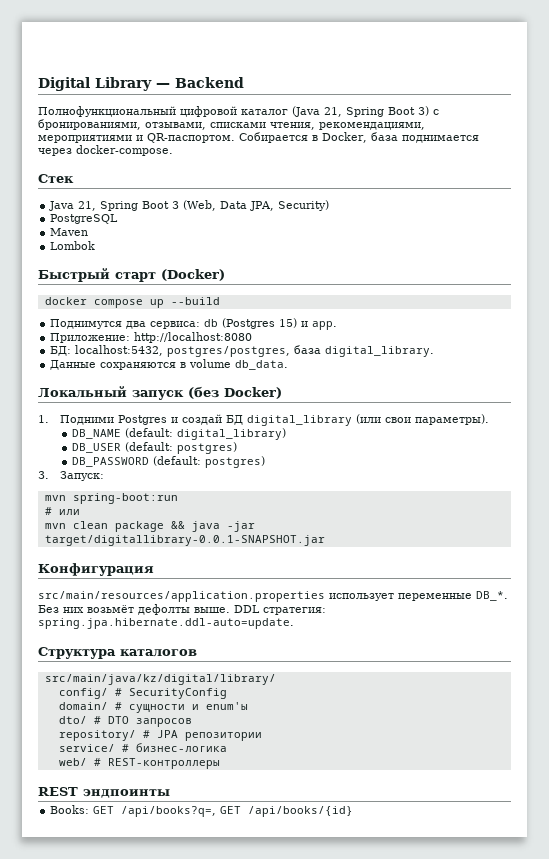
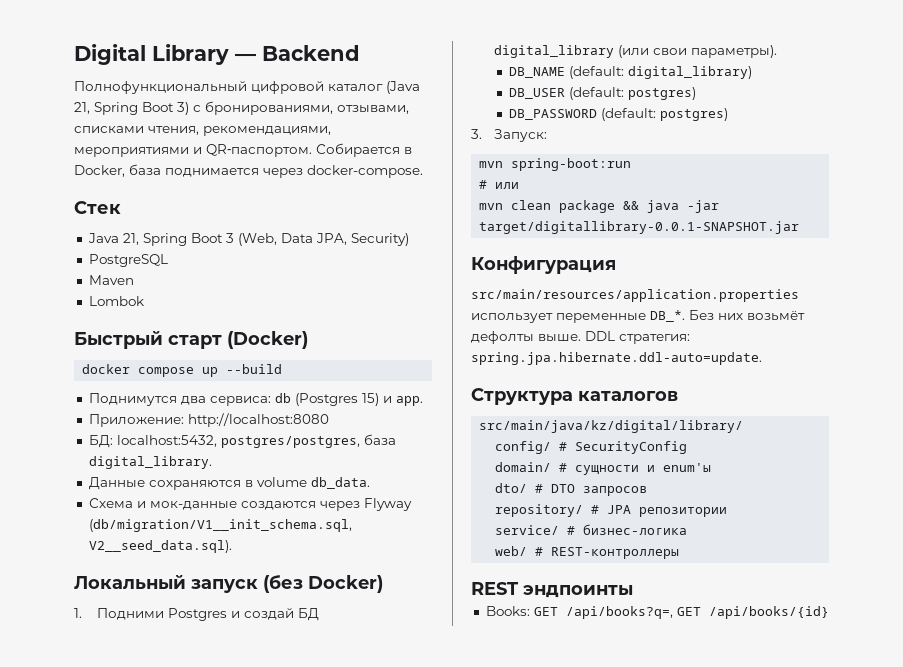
+ Схема и мок-данные создаются через Flyway (db/migration/V1__init_schema.sql, V2__seed_data.sql).

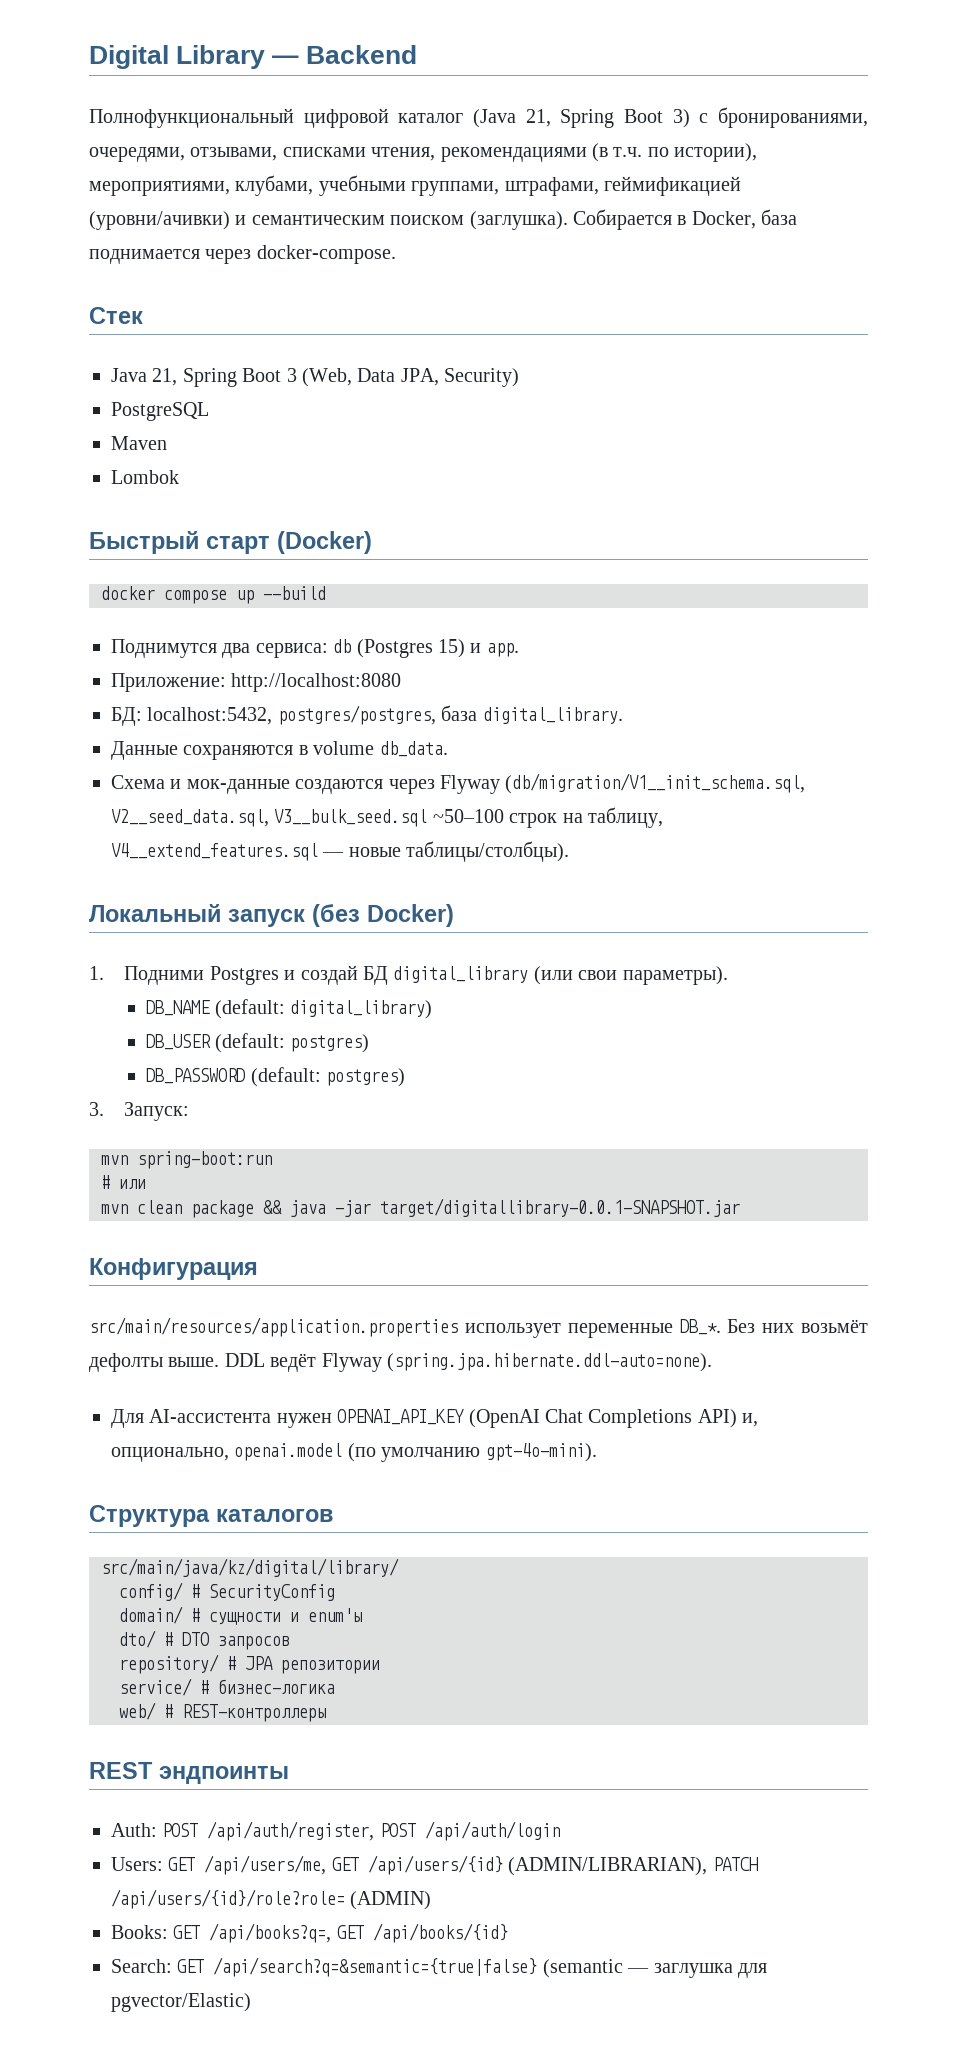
- Полнофункциональный цифровой каталог (Java 21, Spring Boot 3) с бронированиями, отзывами, списками чтения, рекомендациями, мероприятиями и QR‑паспортом.
+ Полнофункциональный цифровой каталог (Java 21, Spring Boot 3) с бронированиями, очередями, отзывами, списками чтения, рекомендациями (в т.ч. по истории), мероприятиями, клубами, учебными группами, штрафами, геймификацией (уровни/ачивки) и семантическим поиском (заглушка).
- Схема и мок-данные создаются через Flyway (db/migration/V1__init_schema.sql, V2__seed_data.sql).
+ Схема и мок-данные создаются через Flyway (db/migration/V1__init_schema.sql, V2__seed_data.sql, V3__bulk_seed.sql ~50–100 строк на таблицу, V4__extend_features.sql — новые таблицы/столбцы).
- DDL стратегия: spring.jpa.hibernate.ddl-auto=update.
+ DDL ведёт Flyway (spring.jpa.hibernate.ddl-auto=none).
+ Для AI-ассистента нужен OPENAI_API_KEY (OpenAI Chat Completions API) и, опционально, openai.model (по умолчанию gpt-4o-mini).
+ Auth: POST /api/auth/register, POST /api/auth/login
+ Users: GET /api/users/me, GET /api/users/{id} (ADMIN/LIBRARIAN), PATCH /api/users/{id}/role?role= (ADMIN)
+ Search: GET /api/search?q=&semantic={true|false} (semantic — заглушка для pgvector/Elastic)

